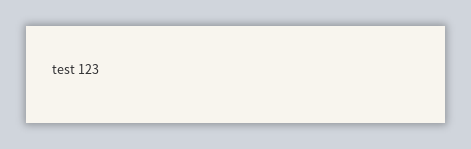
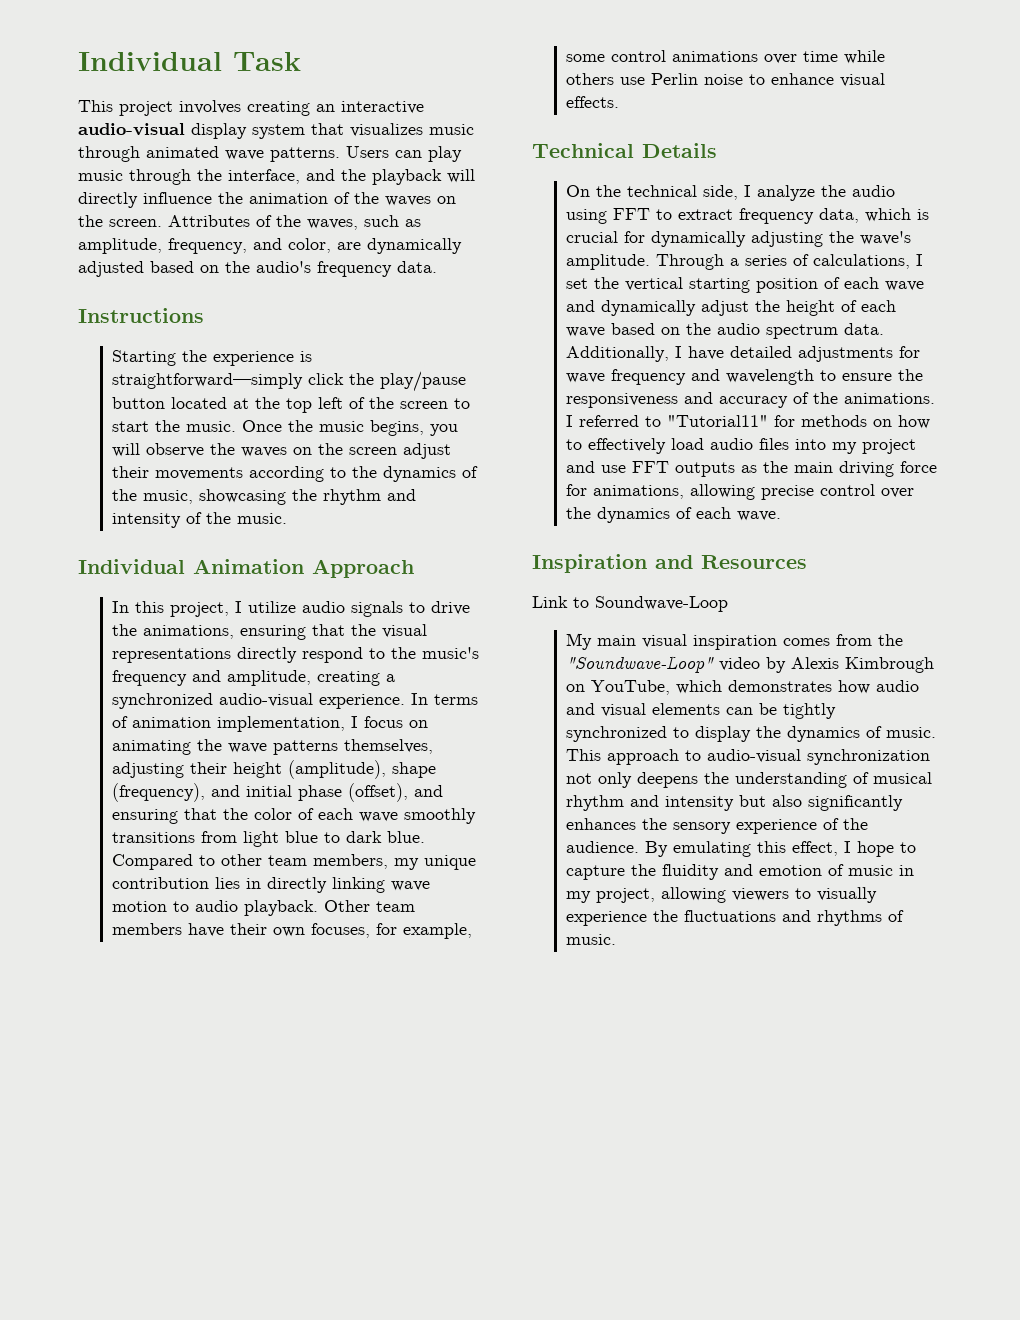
- test 123
+ Individual Task
+ This project involves creating an interactive audio-visual display system that visualizes music through animated wave patterns. Users can play music through the interface, and the playback will directly influence the animation of the waves on the screen. Attributes of the waves, such as amplitude, frequency, and color, are dynamically adjusted based on the audio's frequency data.
+ Instructions
+ Starting the experience is straightforward—simply click the play/pause button located at the top left of the screen to start the music. Once the music begins, you will observe the waves on the screen adjust their movements according to the dynamics of the music, showcasing the rhythm and intensity of the music.
+ Individual Animation Approach
+ In this project, I utilize audio signals to drive the animations, ensuring that the visual representations directly respond to the music's frequency and amplitude, creating a synchronized audio-visual experience. In terms of animation implementation, I focus on animating the wave patterns themselves, adjusting their height (amplitude), shape (frequency), and initial phase (offset), and ensuring that the color of each wave smoothly transitions from light blue to dark blue. Compared to other team members, my unique contribution lies in directly linking wave motion to audio playback. Other team members have their own focuses, for example, some control animations over time while others use Perlin noise to enhance visual effects.
+ Technical Details
+ On the technical side, I analyze the audio using FFT to extract frequency data, which is crucial for dynamically adjusting the wave's amplitude. Through a series of calculations, I set the vertical starting position of each wave and dynamically adjust the height of each wave based on the audio spectrum data. Additionally, I have detailed adjustments for wave frequency and wavelength to ensure the responsiveness and accuracy of the animations. I referred to "Tutorial11" for methods on how to effectively load audio files into my project and use FFT outputs as the main driving force for animations, allowing precise control over the dynamics of each wave.
+ Inspiration and Resources
+ Link to Soundwave-Loop
+ My main visual inspiration comes from the "Soundwave-Loop" video by Alexis Kimbrough on YouTube, which demonstrates how audio and visual elements can be tightly synchronized to display the dynamics of music. This approach to audio-visual synchronization not only deepens the understanding of musical rhythm and intensity but also significantly enhances the sensory experience of the audience. By emulating this effect, I hope to capture the fluidity and emotion of music in my project, allowing viewers to visually experience the fluctuations and rhythms of music.

